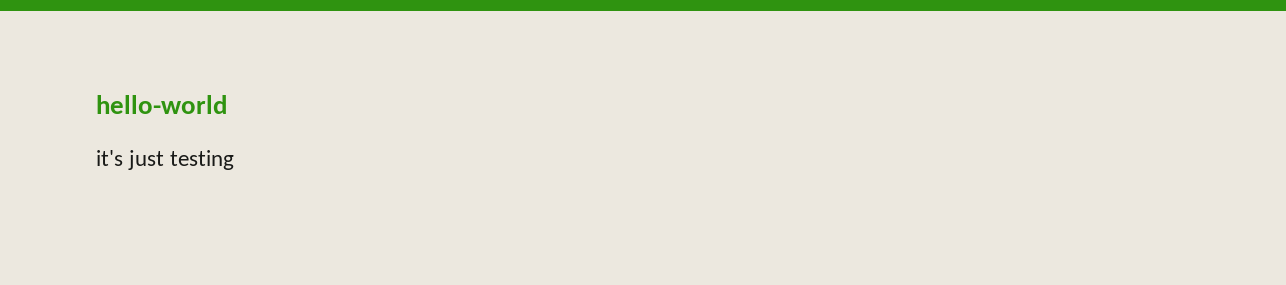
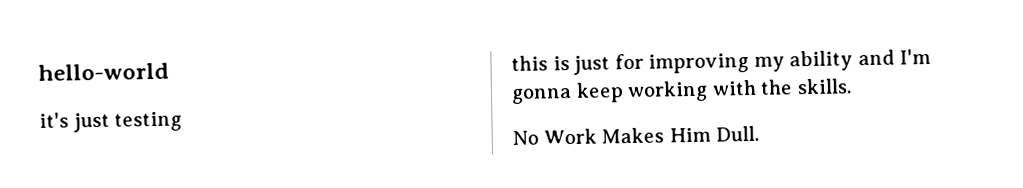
+ this is just for improving my ability and I'm gonna keep working with the skills.
+ No Work Makes Him Dull.

